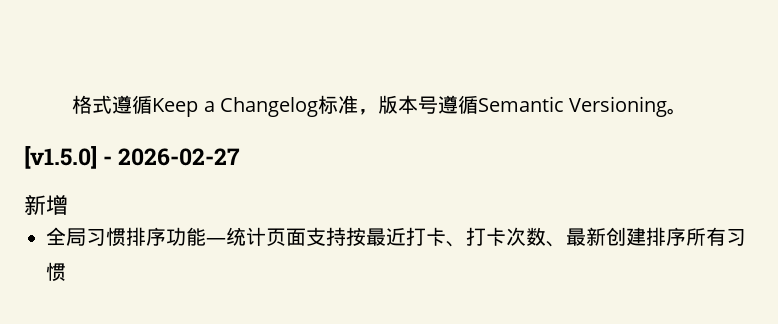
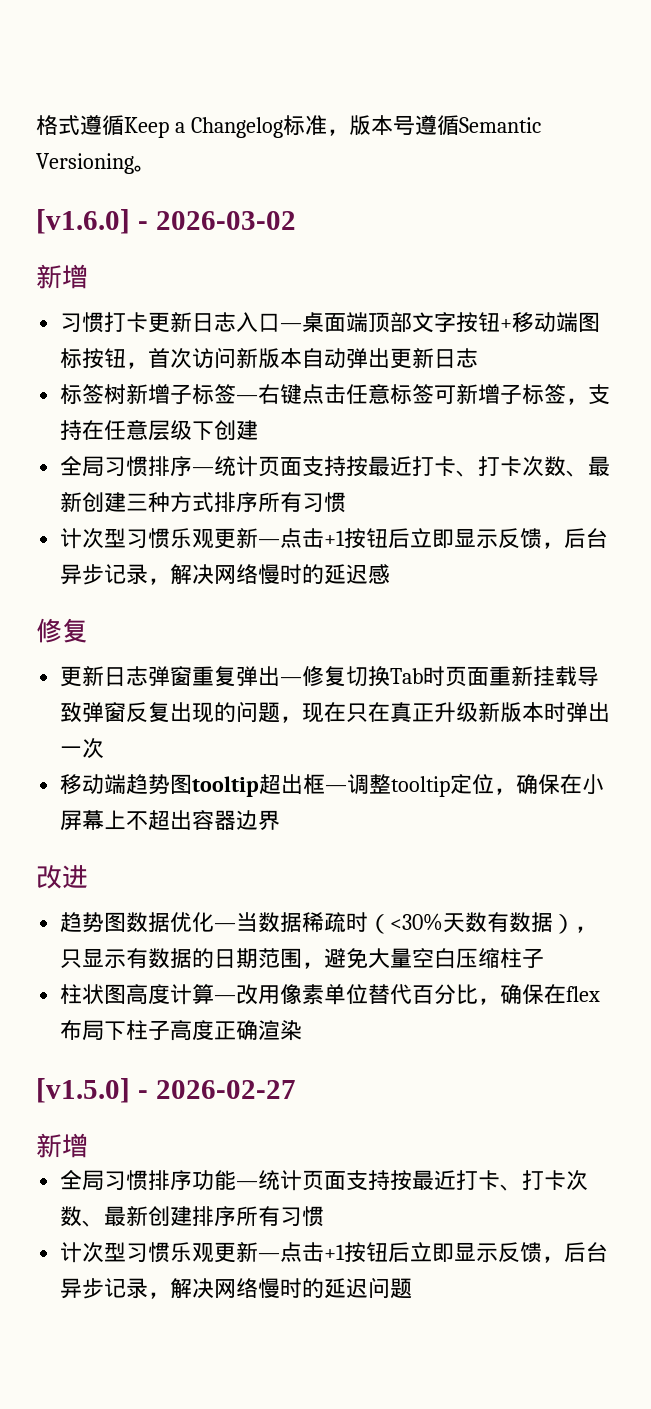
+ [v1.6.0] - 2026-03-02
+ 新增
+ 习惯打卡更新日志入口—桌面端顶部文字按钮+移动端图标按钮，首次访问新版本自动弹出更新日志
+ 标签树新增子标签—右键点击任意标签可新增子标签，支持在任意层级下创建
+ 全局习惯排序—统计页面支持按最近打卡、打卡次数、最新创建三种方式排序所有习惯
+ 计次型习惯乐观更新—点击+1按钮后立即显示反馈，后台异步记录，解决网络慢时的延迟感
+ 修复
+ 更新日志弹窗重复弹出—修复切换Tab时页面重新挂载导致弹窗反复出现的问题，现在只在真正升级新版本时弹出一次
+ 移动端趋势图tooltip超出框—调整tooltip定位，确保在小屏幕上不超出容器边界
+ 改进
+ 趋势图数据优化—当数据稀疏时（<30%天数有数据），只显示有数据的日期范围，避免大量空白压缩柱子
+ 柱状图高度计算—改用像素单位替代百分比，确保在flex布局下柱子高度正确渲染
+ 计次型习惯乐观更新—点击+1按钮后立即显示反馈，后台异步记录，解决网络慢时的延迟问题

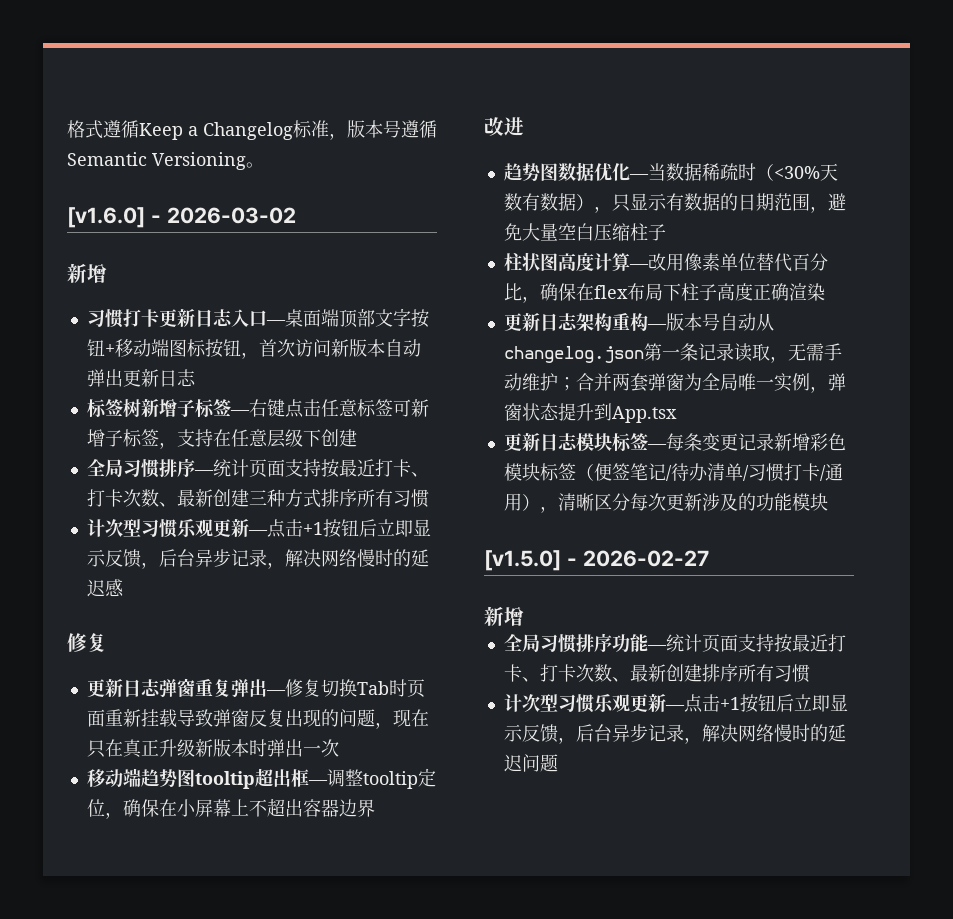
+ 更新日志架构重构—版本号自动从changelog.json第一条记录读取，无需手动维护；合并两套弹窗为全局唯一实例，弹窗状态提升到App.tsx
+ 更新日志模块标签—每条变更记录新增彩色模块标签（便签笔记/待办清单/习惯打卡/通用），清晰区分每次更新涉及的功能模块

